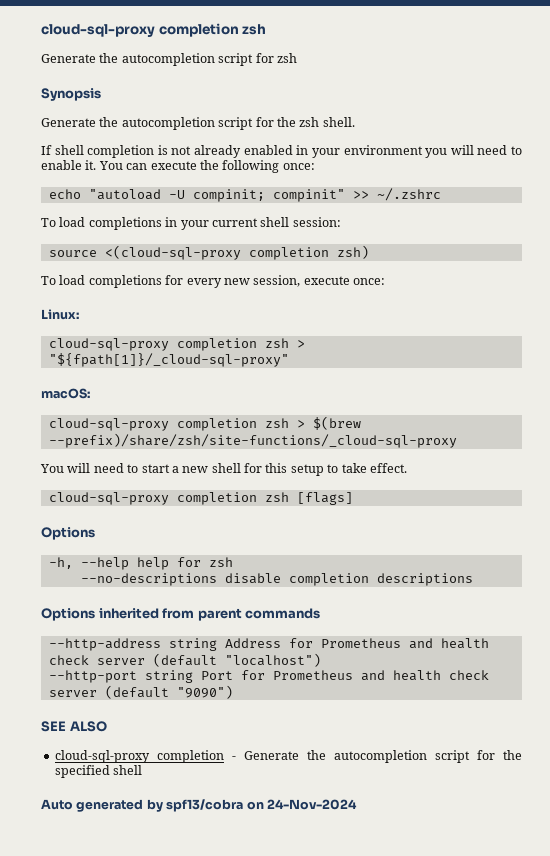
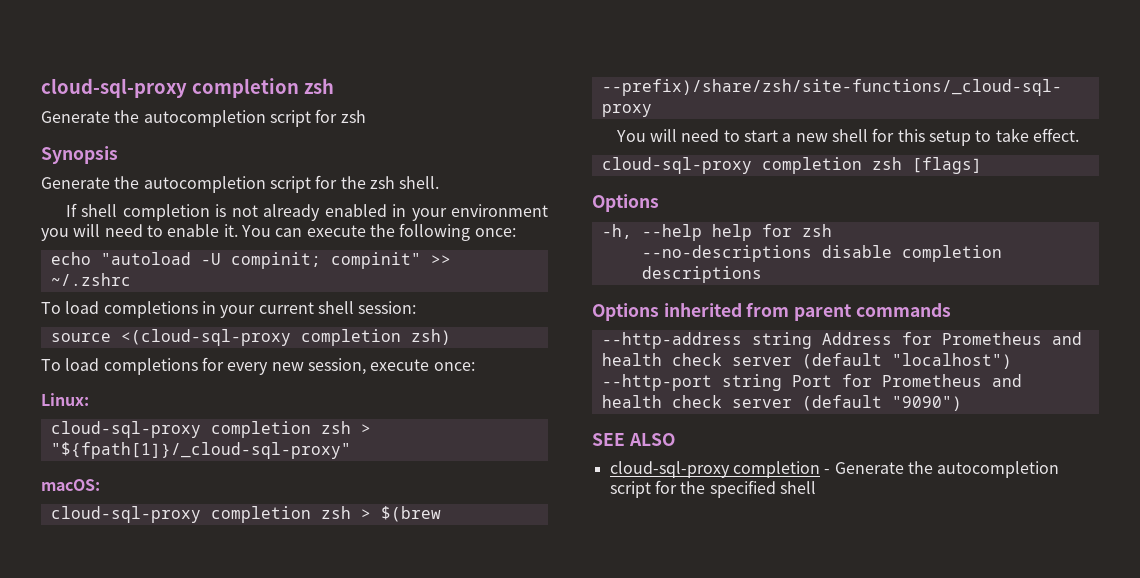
- Auto generated by spf13/cobra on 24-Nov-2024

